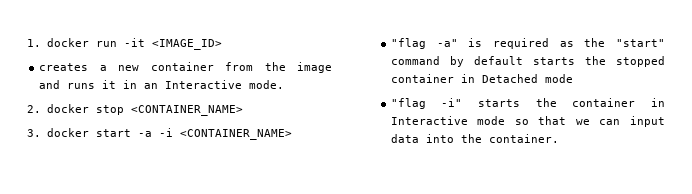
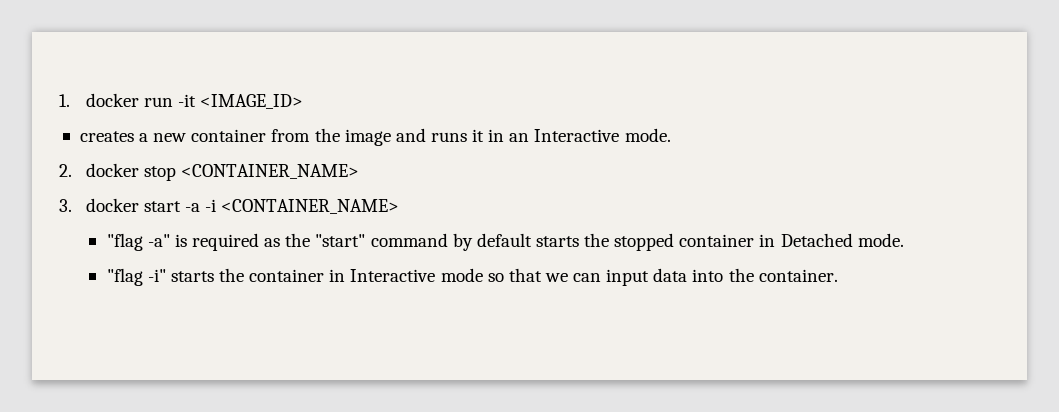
- "flag -a" is required as the "start" command by default starts the stopped container in Detached mode
+ "flag -a" is required as the "start" command by default starts the stopped container in Detached mode.

